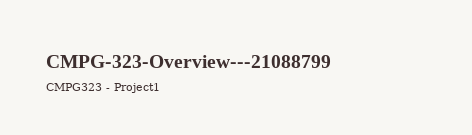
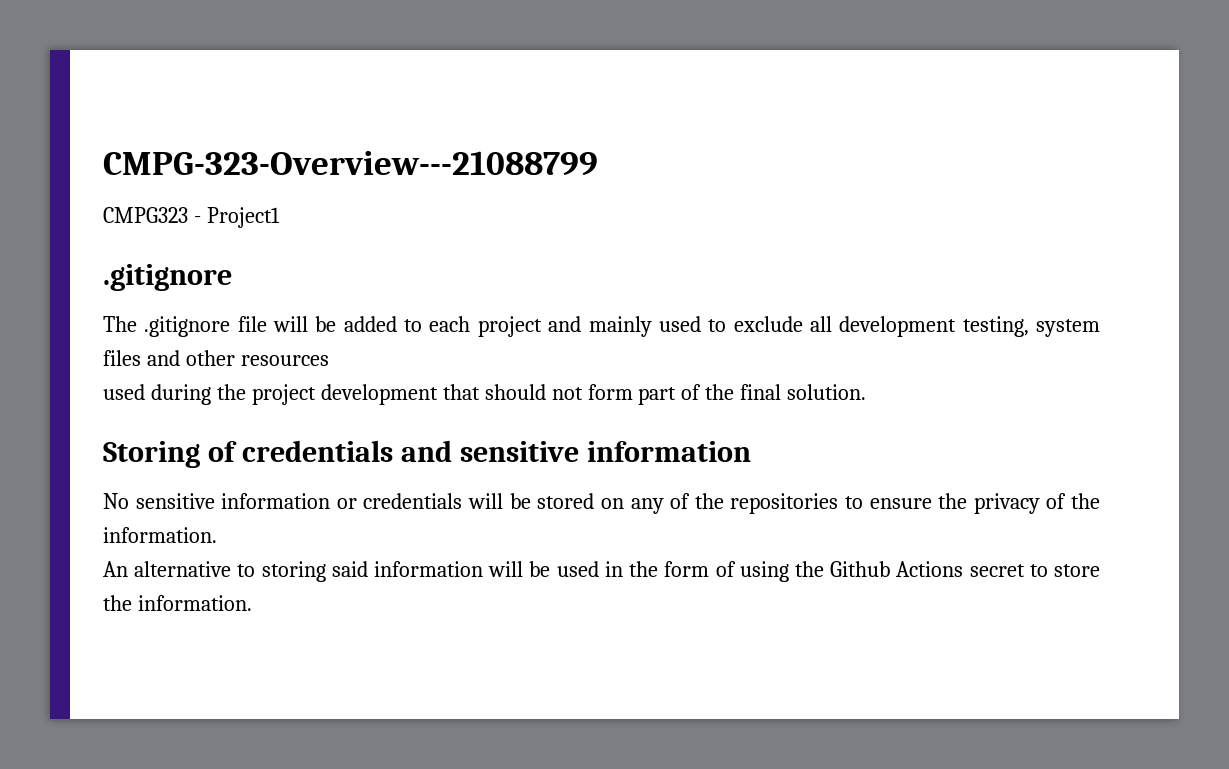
  CMPG323 - Project1
+ .gitignore
+ The .gitignore file will be added to each project and mainly used to exclude all development testing, system files and other resources
+ used during the project development that should not form part of the final solution.
+ Storing of credentials and sensitive information
+ No sensitive information or credentials will be stored on any of the repositories to ensure the privacy of the information.
+ An alternative to storing said information will be used in the form of using the Github Actions secret to store the information.

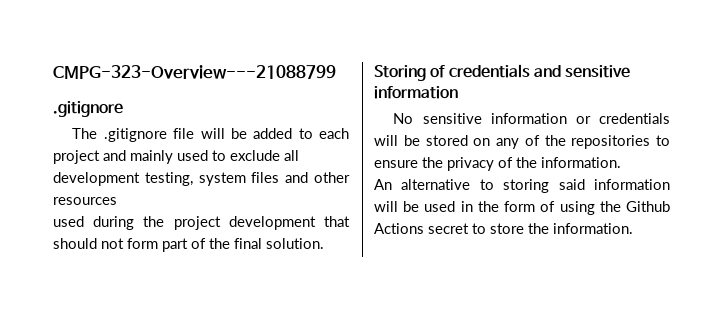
- CMPG323 - Project1

